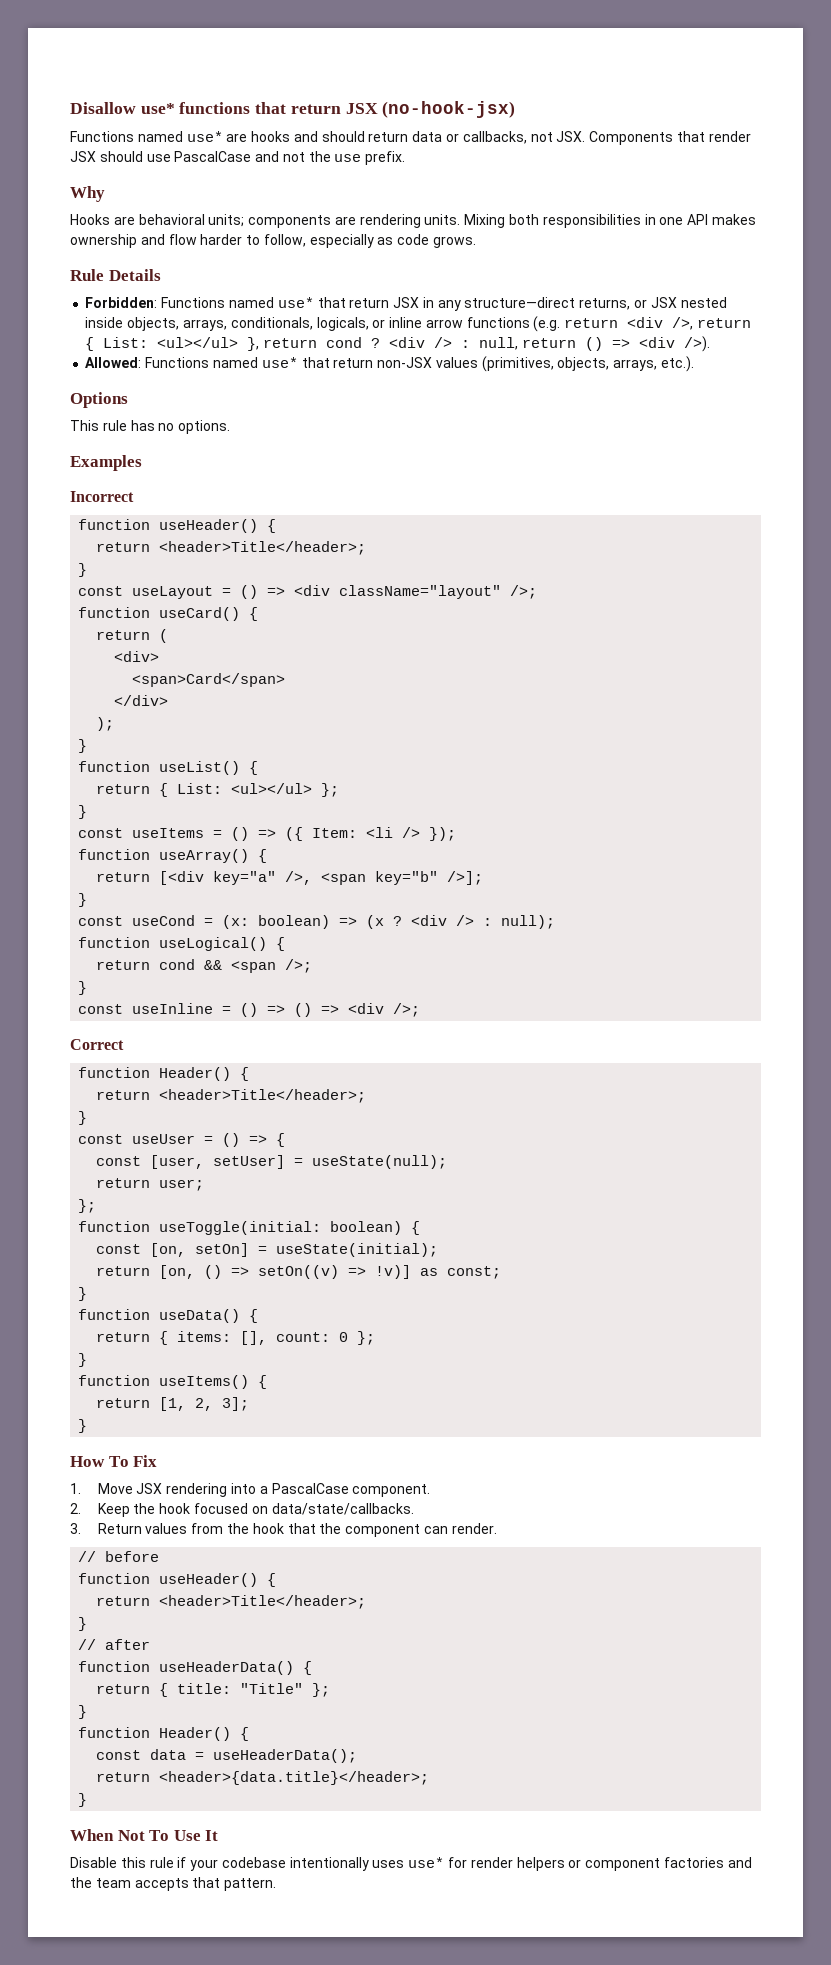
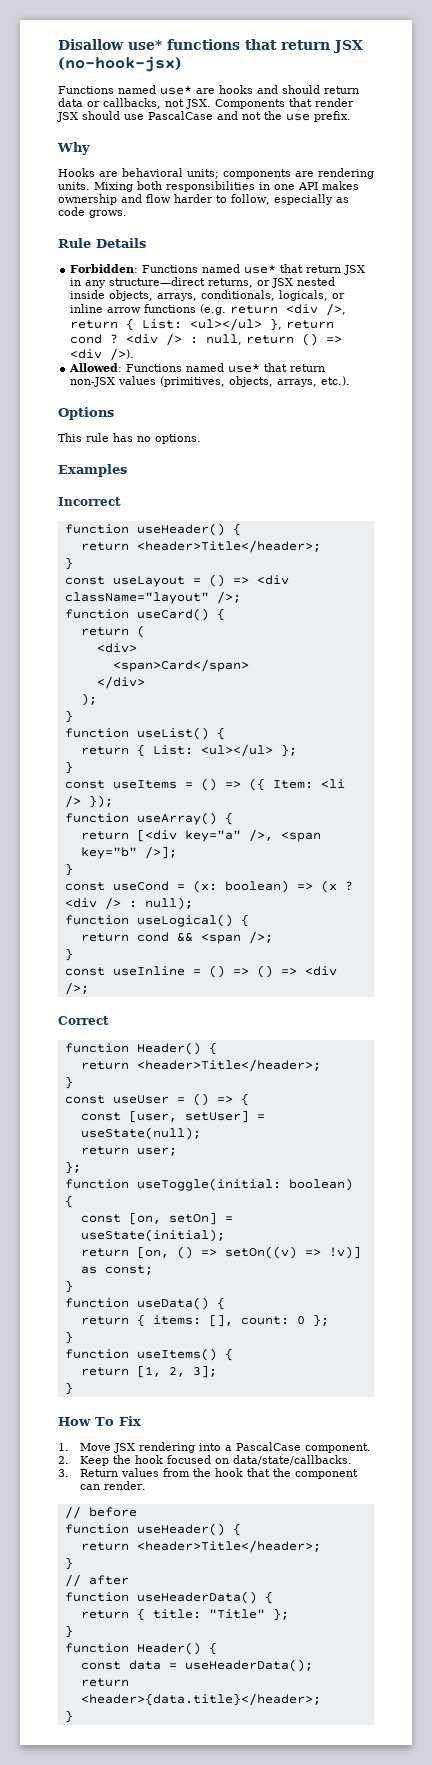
- When Not To Use It
- Disable this rule if your codebase intentionally uses use* for render helpers or component factories and the team accepts that pattern.

